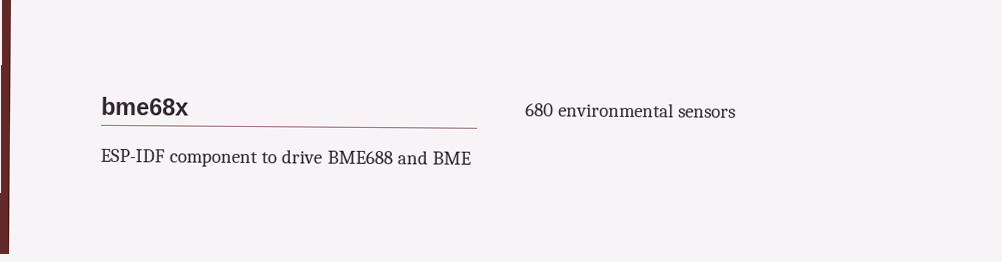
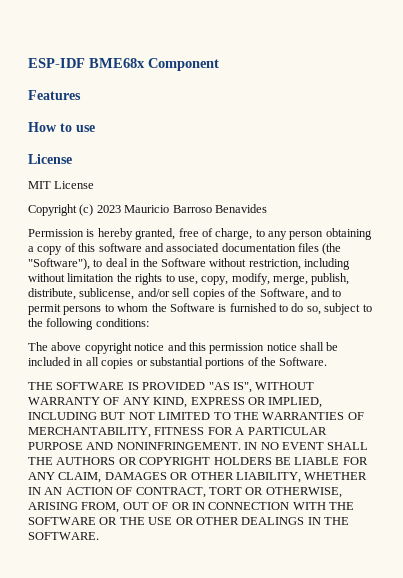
- bme68x
- ESP-IDF component to drive BME688 and BME 680 environmental sensors
+ ESP-IDF BME68x Component
+ Features
+ How to use
+ License
+ MIT License
+ Copyright (c) 2023 Mauricio Barroso Benavides
+ Permission is hereby granted, free of charge, to any person obtaining a copy of this software and associated documentation files (the "Software"), to deal in the Software without restriction, including without limitation the rights to use, copy, modify, merge, publish, distribute, sublicense, and/or sell copies of the Software, and to permit persons to whom the Software is furnished to do so, subject to the following conditions:
+ The above copyright notice and this permission notice shall be included in all copies or substantial portions of the Software.
+ THE SOFTWARE IS PROVIDED "AS IS", WITHOUT WARRANTY OF ANY KIND, EXPRESS OR IMPLIED, INCLUDING BUT NOT LIMITED TO THE WARRANTIES OF MERCHANTABILITY, FITNESS FOR A PARTICULAR PURPOSE AND NONINFRINGEMENT. IN NO EVENT SHALL THE AUTHORS OR COPYRIGHT HOLDERS BE LIABLE FOR ANY CLAIM, DAMAGES OR OTHER LIABILITY, WHETHER IN AN ACTION OF CONTRACT, TORT OR OTHERWISE, ARISING FROM, OUT OF OR IN CONNECTION WITH THE SOFTWARE OR THE USE OR OTHER DEALINGS IN THE SOFTWARE.

